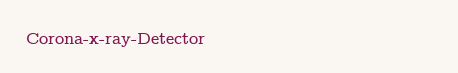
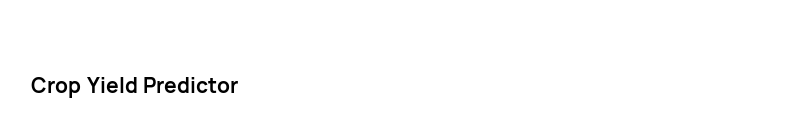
- Corona-x-ray-Detector
+ Crop Yield Predictor

